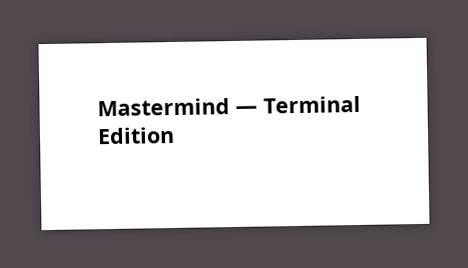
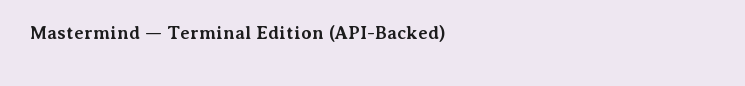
- Mastermind — Terminal Edition
+ Mastermind — Terminal Edition (API-Backed)

